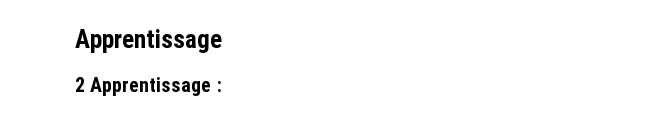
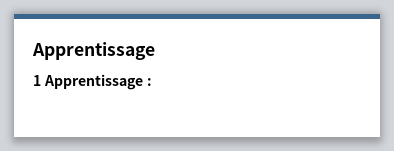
- 2 Apprentissage :
+ 1 Apprentissage :

